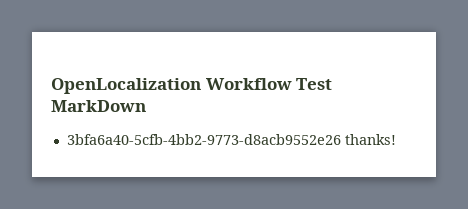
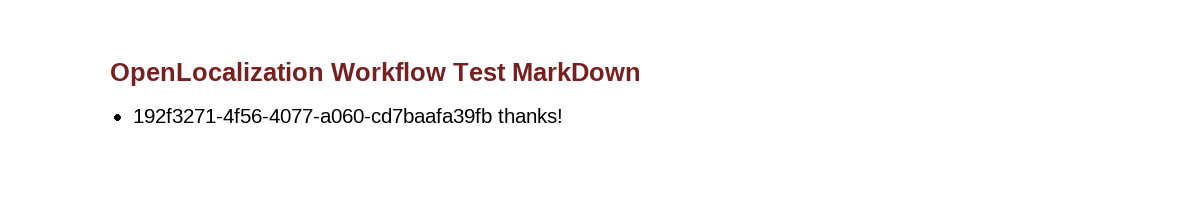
- 3bfa6a40-5cfb-4bb2-9773-d8acb9552e26 thanks!
+ 192f3271-4f56-4077-a060-cd7baafa39fb thanks!

